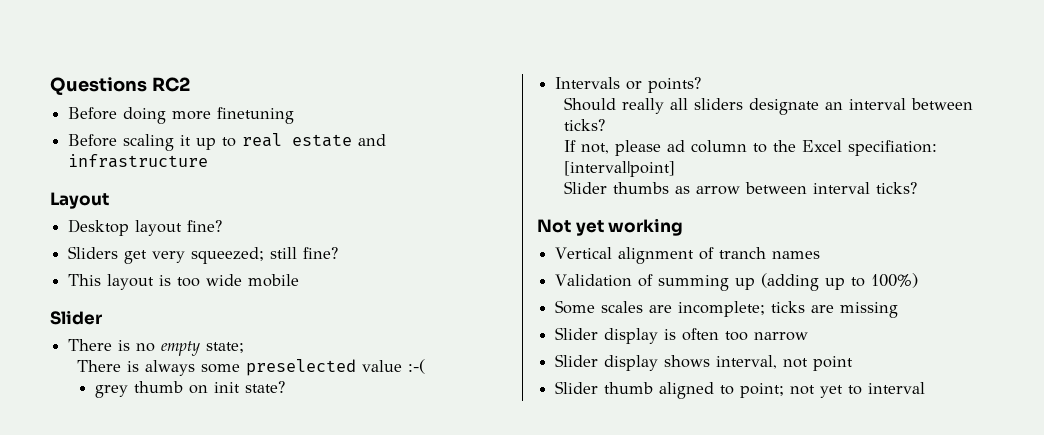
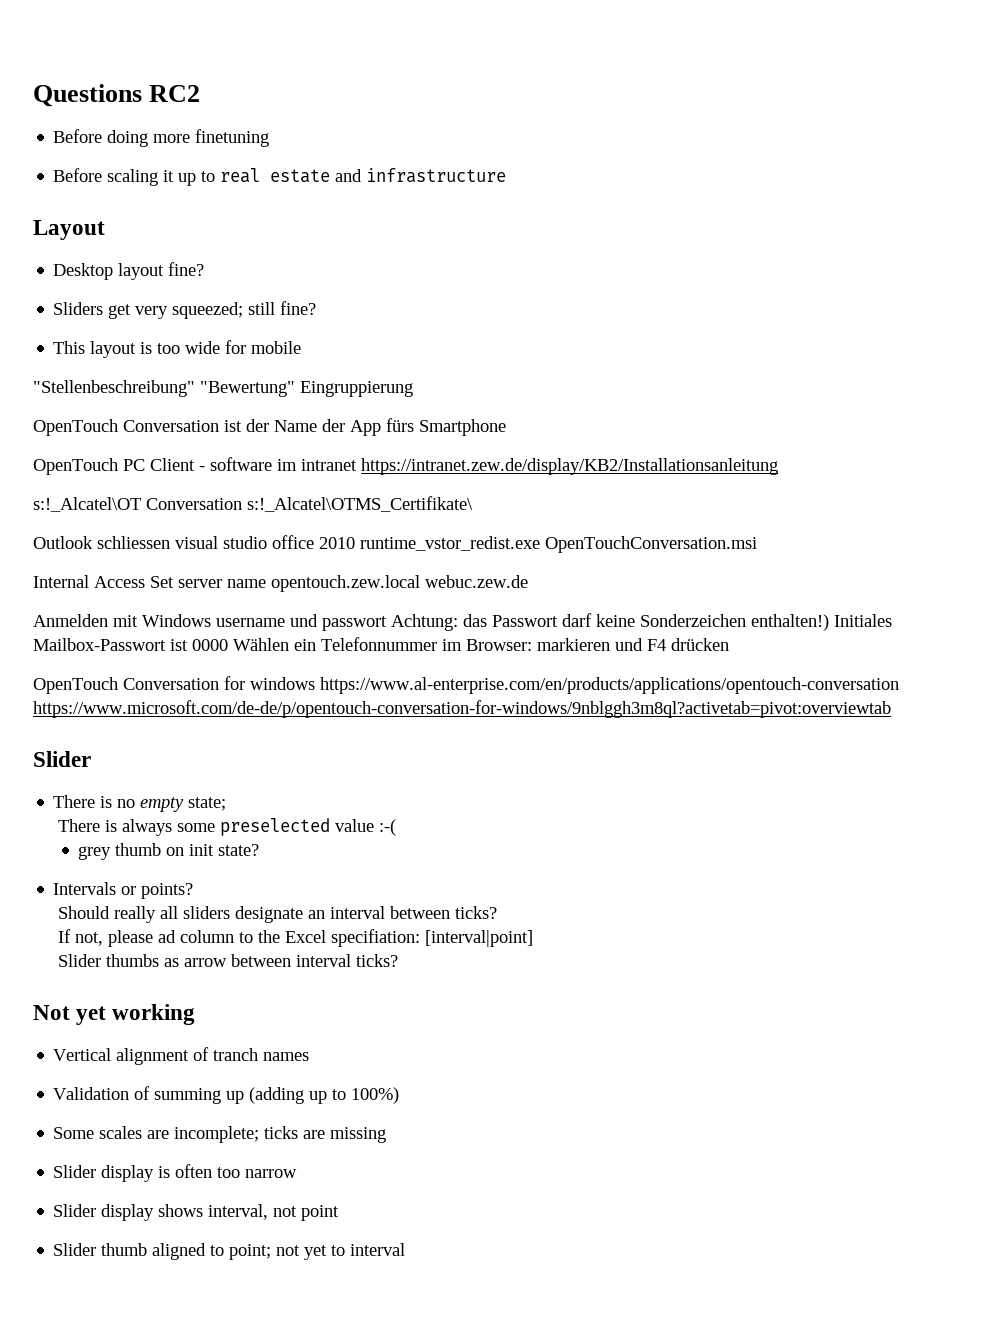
- This layout is too wide mobile
+ This layout is too wide for mobile
+ "Stellenbeschreibung" "Bewertung" Eingruppierung
+ OpenTouch Conversation ist der Name der App fürs Smartphone
+ OpenTouch PC Client - software im intranet https://intranet.zew.de/display/KB2/Installationsanleitung
+ s:!_Alcatel\OT Conversation s:!_Alcatel\OTMS_Certifikate\
+ Outlook schliessen visual studio office 2010 runtime_vstor_redist.exe OpenTouchConversation.msi
+ Internal Access Set server name opentouch.zew.local webuc.zew.de
+ Anmelden mit Windows username und passwort Achtung: das Passwort darf keine Sonderzeichen enthalten!) Initiales Mailbox-Passwort ist 0000 Wählen ein Telefonnummer im Browser: markieren und F4 drücken
+ OpenTouch Conversation for windows https://www.al-enterprise.com/en/products/applications/opentouch-conversation https://www.microsoft.com/de-de/p/opentouch-conversation-for-windows/9nblggh3m8ql?activetab=pivot:overviewtab

